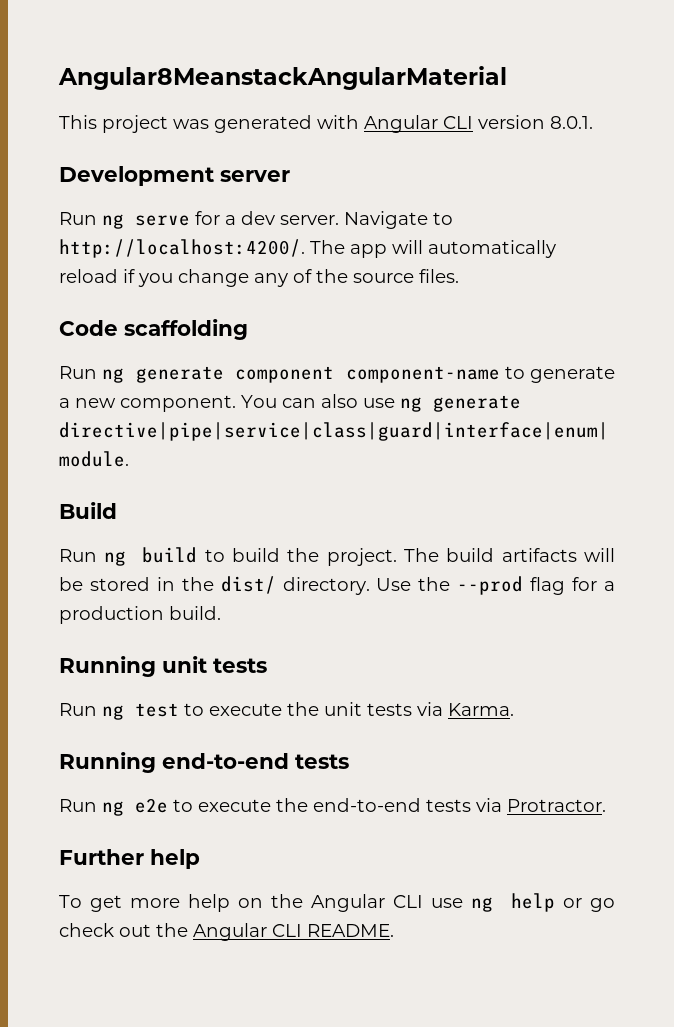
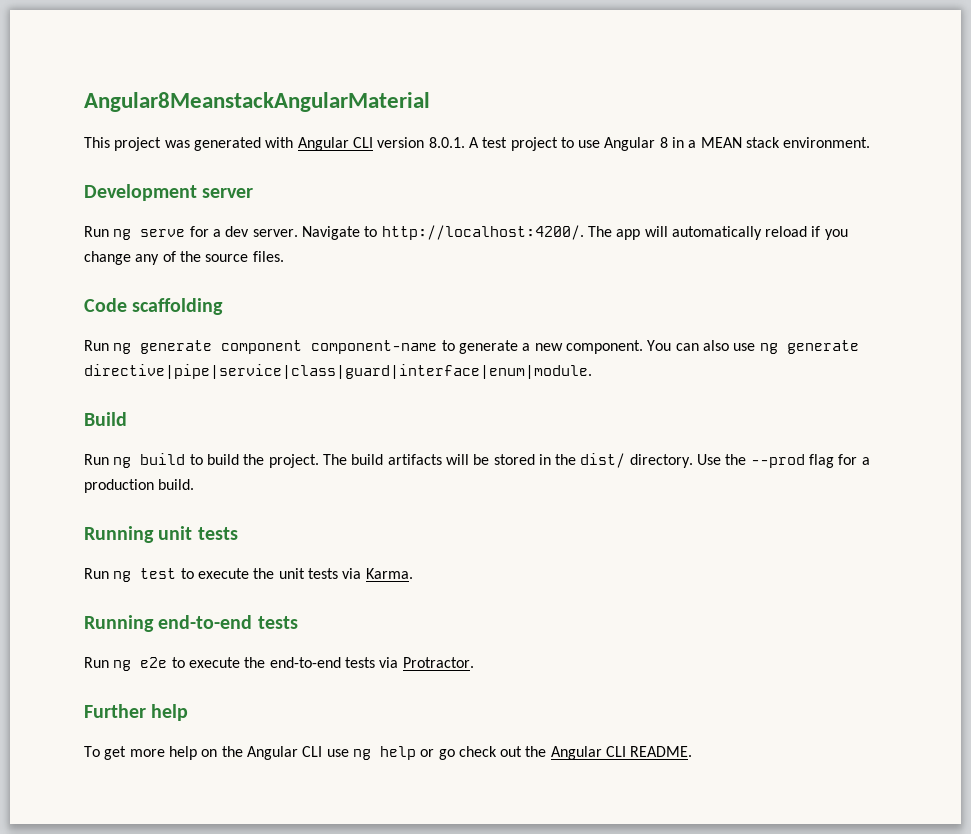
- This project was generated with Angular CLI version 8.0.1.
+ This project was generated with Angular CLI version 8.0.1. A test project to use Angular 8 in a MEAN stack environment.

